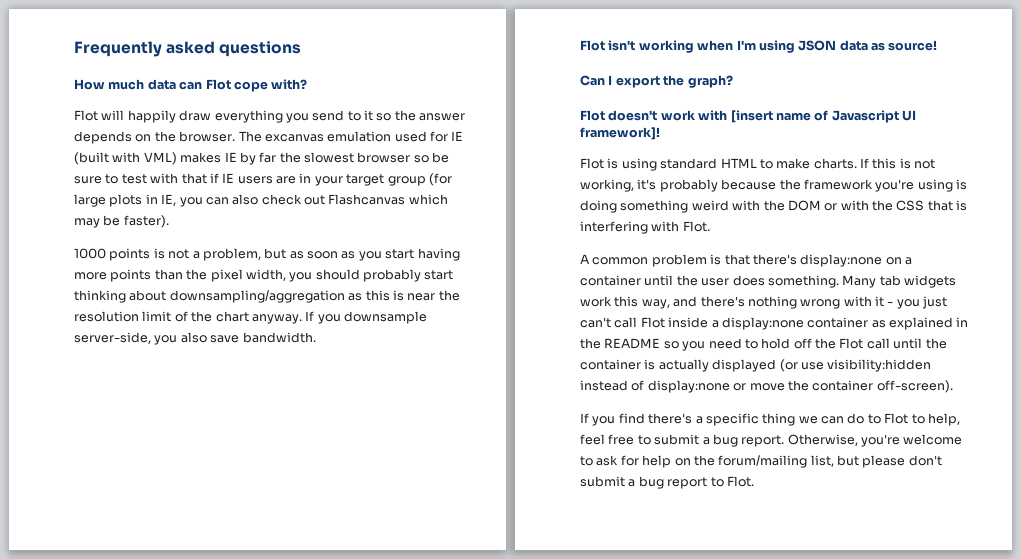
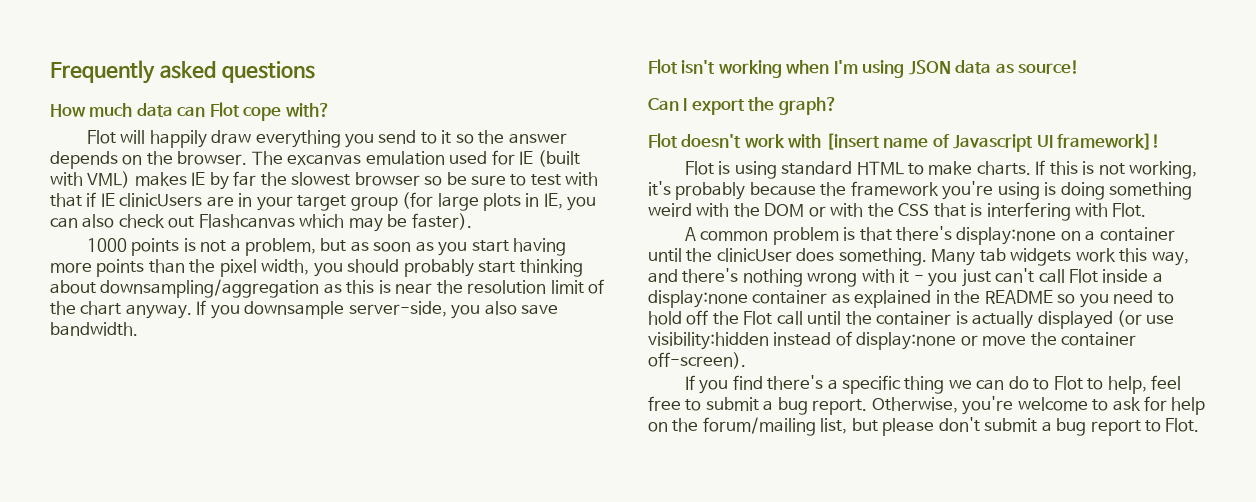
- The excanvas emulation used for IE (built with VML) makes IE by far the slowest browser so be sure to test with that if IE users are in your target group (for large plots in IE, you can also check out Flashcanvas which may be faster).
+ The excanvas emulation used for IE (built with VML) makes IE by far the slowest browser so be sure to test with that if IE clinicUsers are in your target group (for large plots in IE, you can also check out Flashcanvas which may be faster).
- A common problem is that there's display:none on a container until the user does something.
+ A common problem is that there's display:none on a container until the clinicUser does something.

